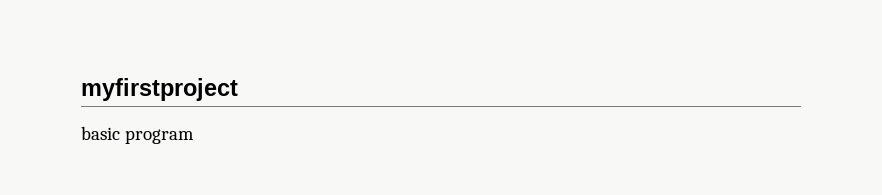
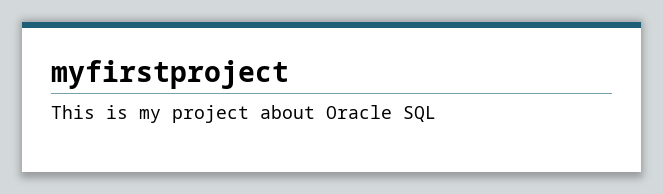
- basic program
+ This is my project about Oracle SQL

